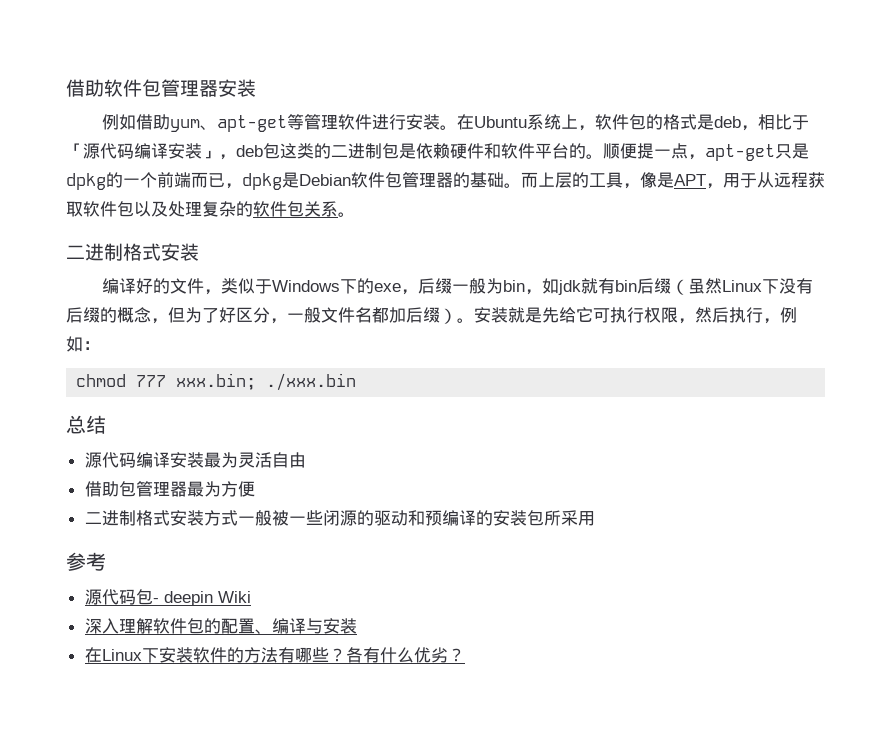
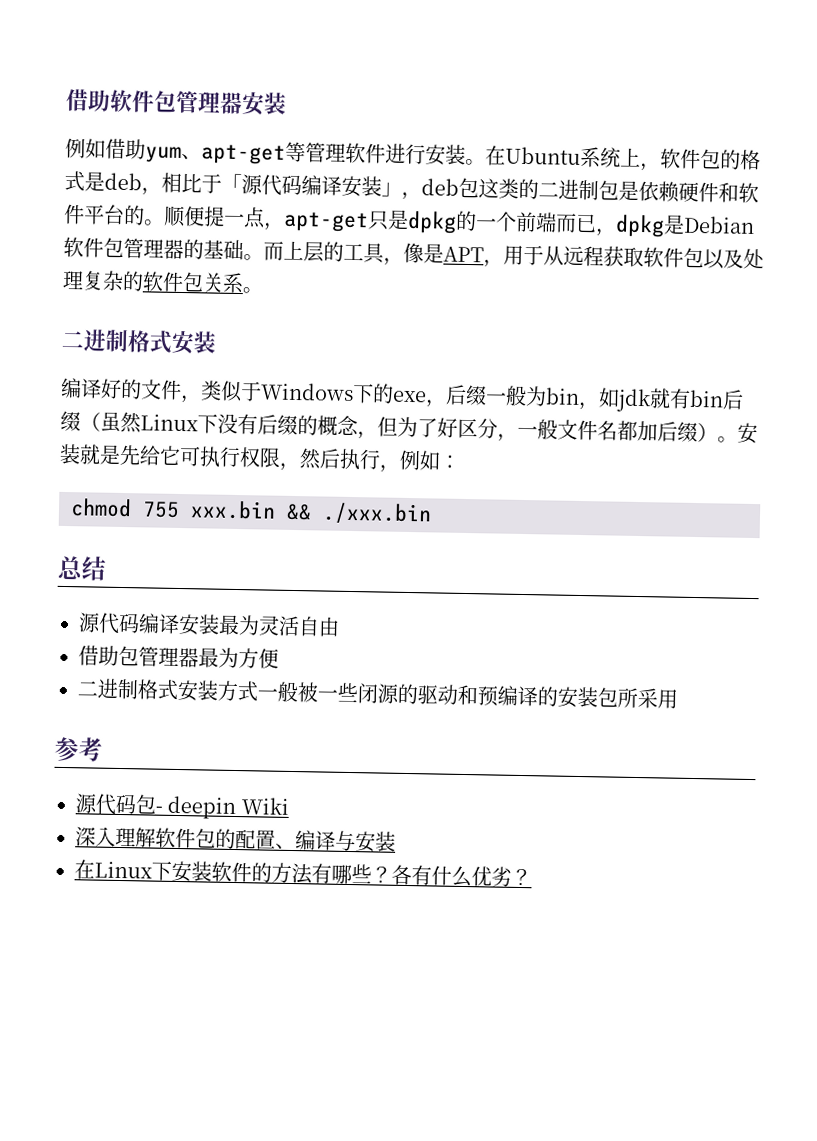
- chmod 777 xxx.bin; ./xxx.bin
+ chmod 755 xxx.bin && ./xxx.bin

